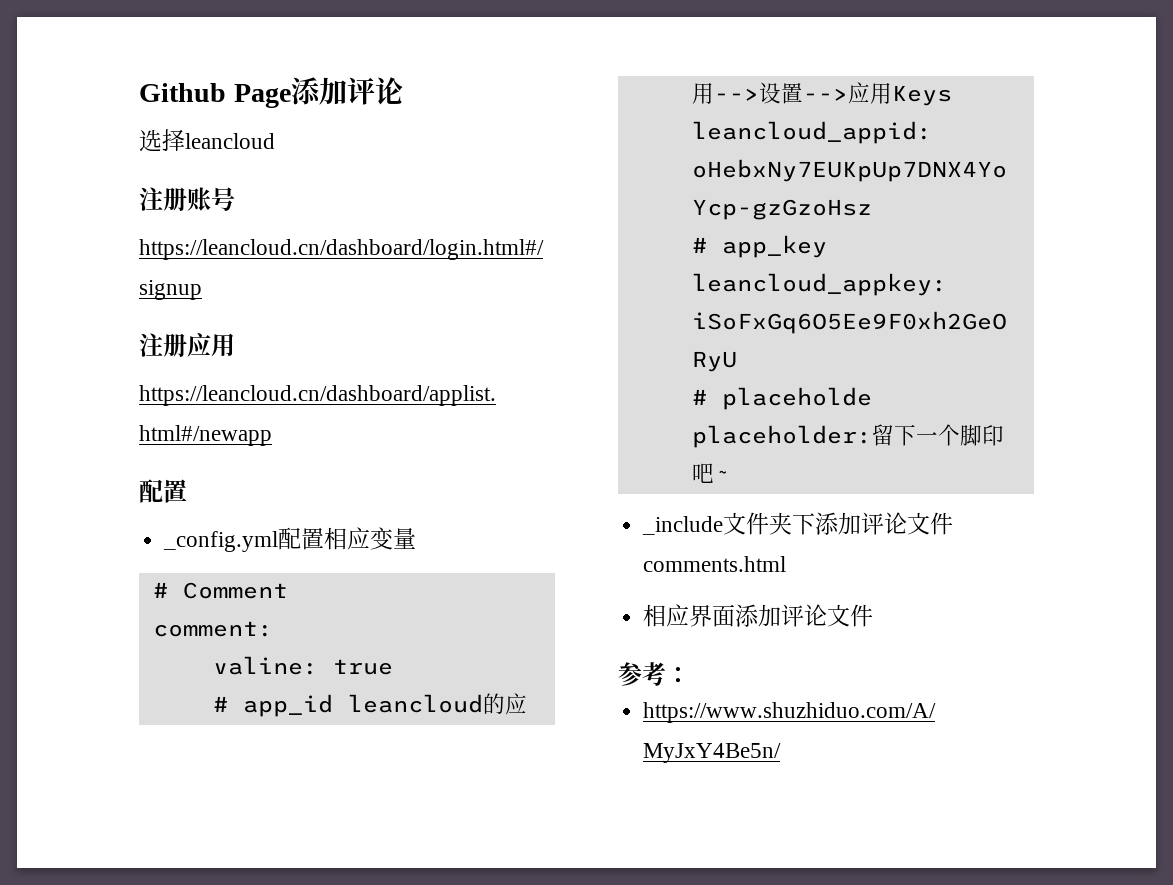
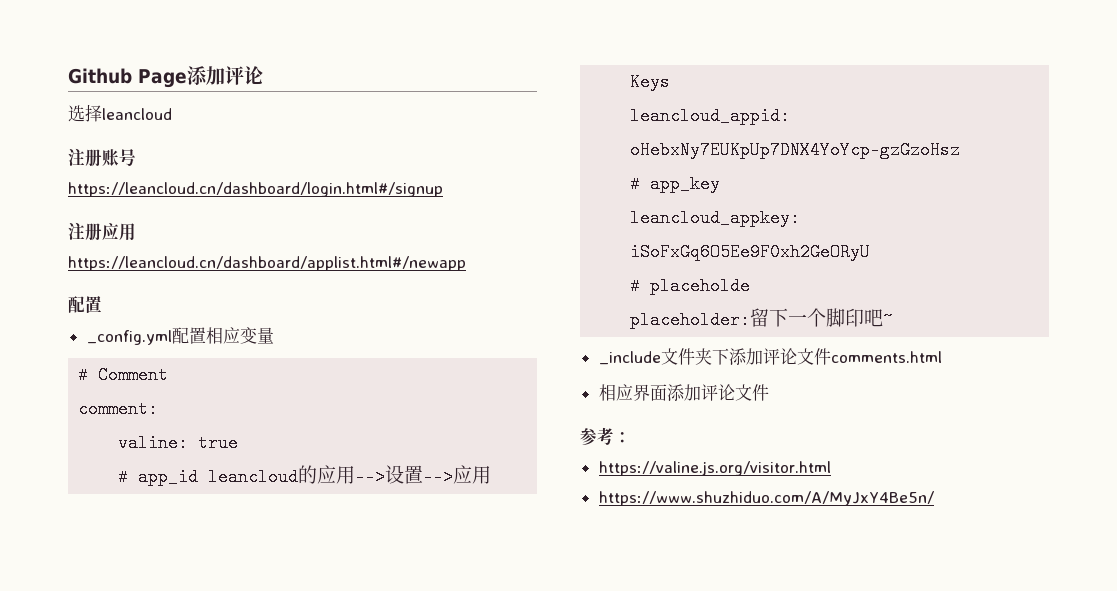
+ https://valine.js.org/visitor.html

